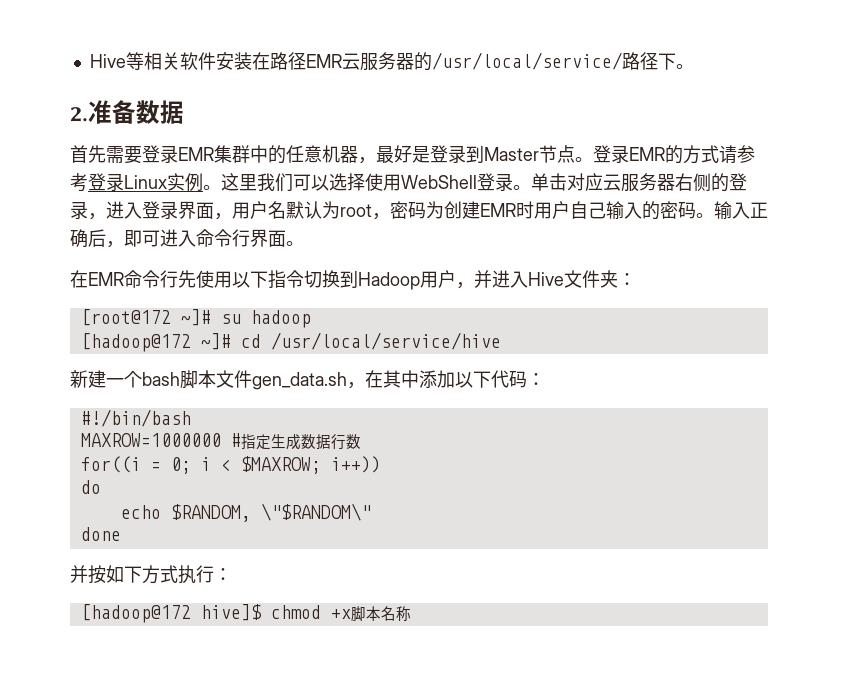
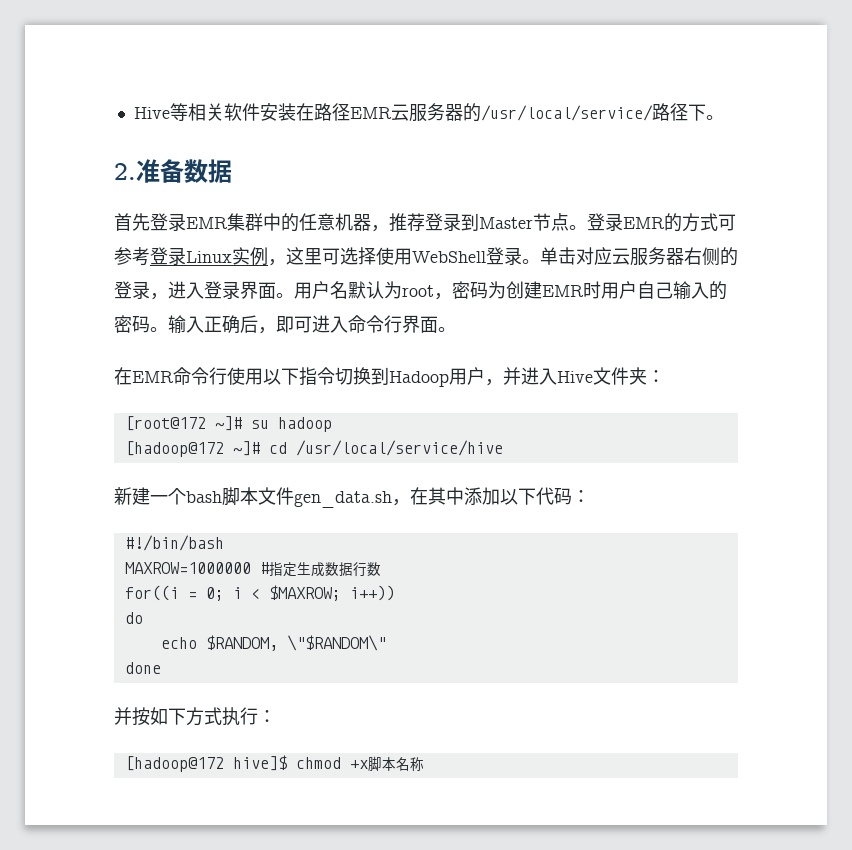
- 首先需要登录EMR集群中的任意机器，最好是登录到Master节点。
+ 首先登录EMR集群中的任意机器，推荐登录到Master节点。
- 登录EMR的方式请参考登录Linux实例。这里我们可以选择使用WebShell登录。
+ 登录EMR的方式可参考登录Linux实例，这里可选择使用WebShell登录。
- 单击对应云服务器右侧的登录，进入登录界面，用户名默认为root，密码为创建EMR时用户自己输入的密码。
+ 单击对应云服务器右侧的登录，进入登录界面。用户名默认为root，密码为创建EMR时用户自己输入的密码。
- 在EMR命令行先使用以下指令切换到Hadoop用户，并进入Hive文件夹：
+ 在EMR命令行使用以下指令切换到Hadoop用户，并进入Hive文件夹：

